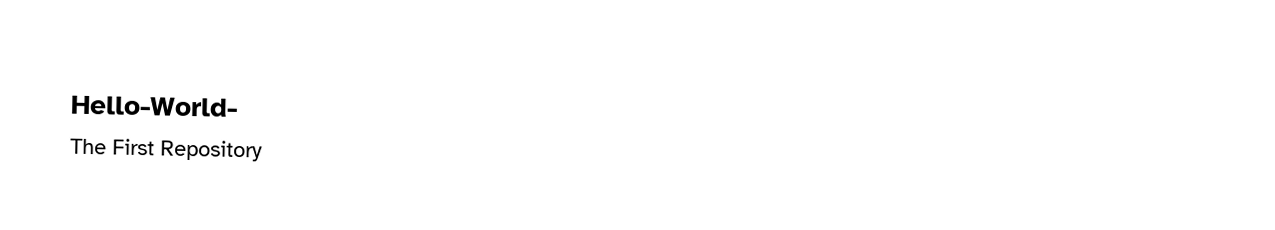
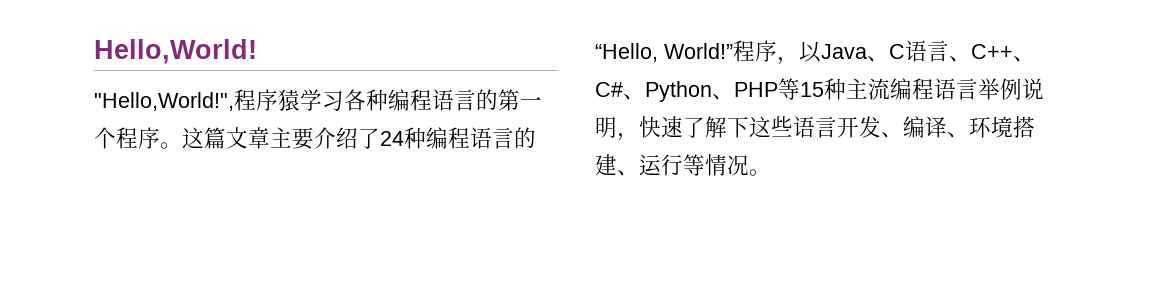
- Hello-World-
- The First Repository
+ Hello,World!
+ "Hello,World!",程序猿学习各种编程语言的第一个程序。这篇文章主要介绍了24种编程语言的“Hello, World!”程序，以Java、C语言、C++、C#、Python、PHP等15种主流编程语言举例说明，快速了解下这些语言开发、编译、环境搭建、运行等情况。

